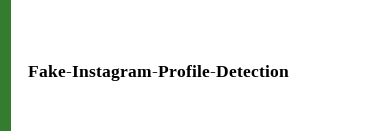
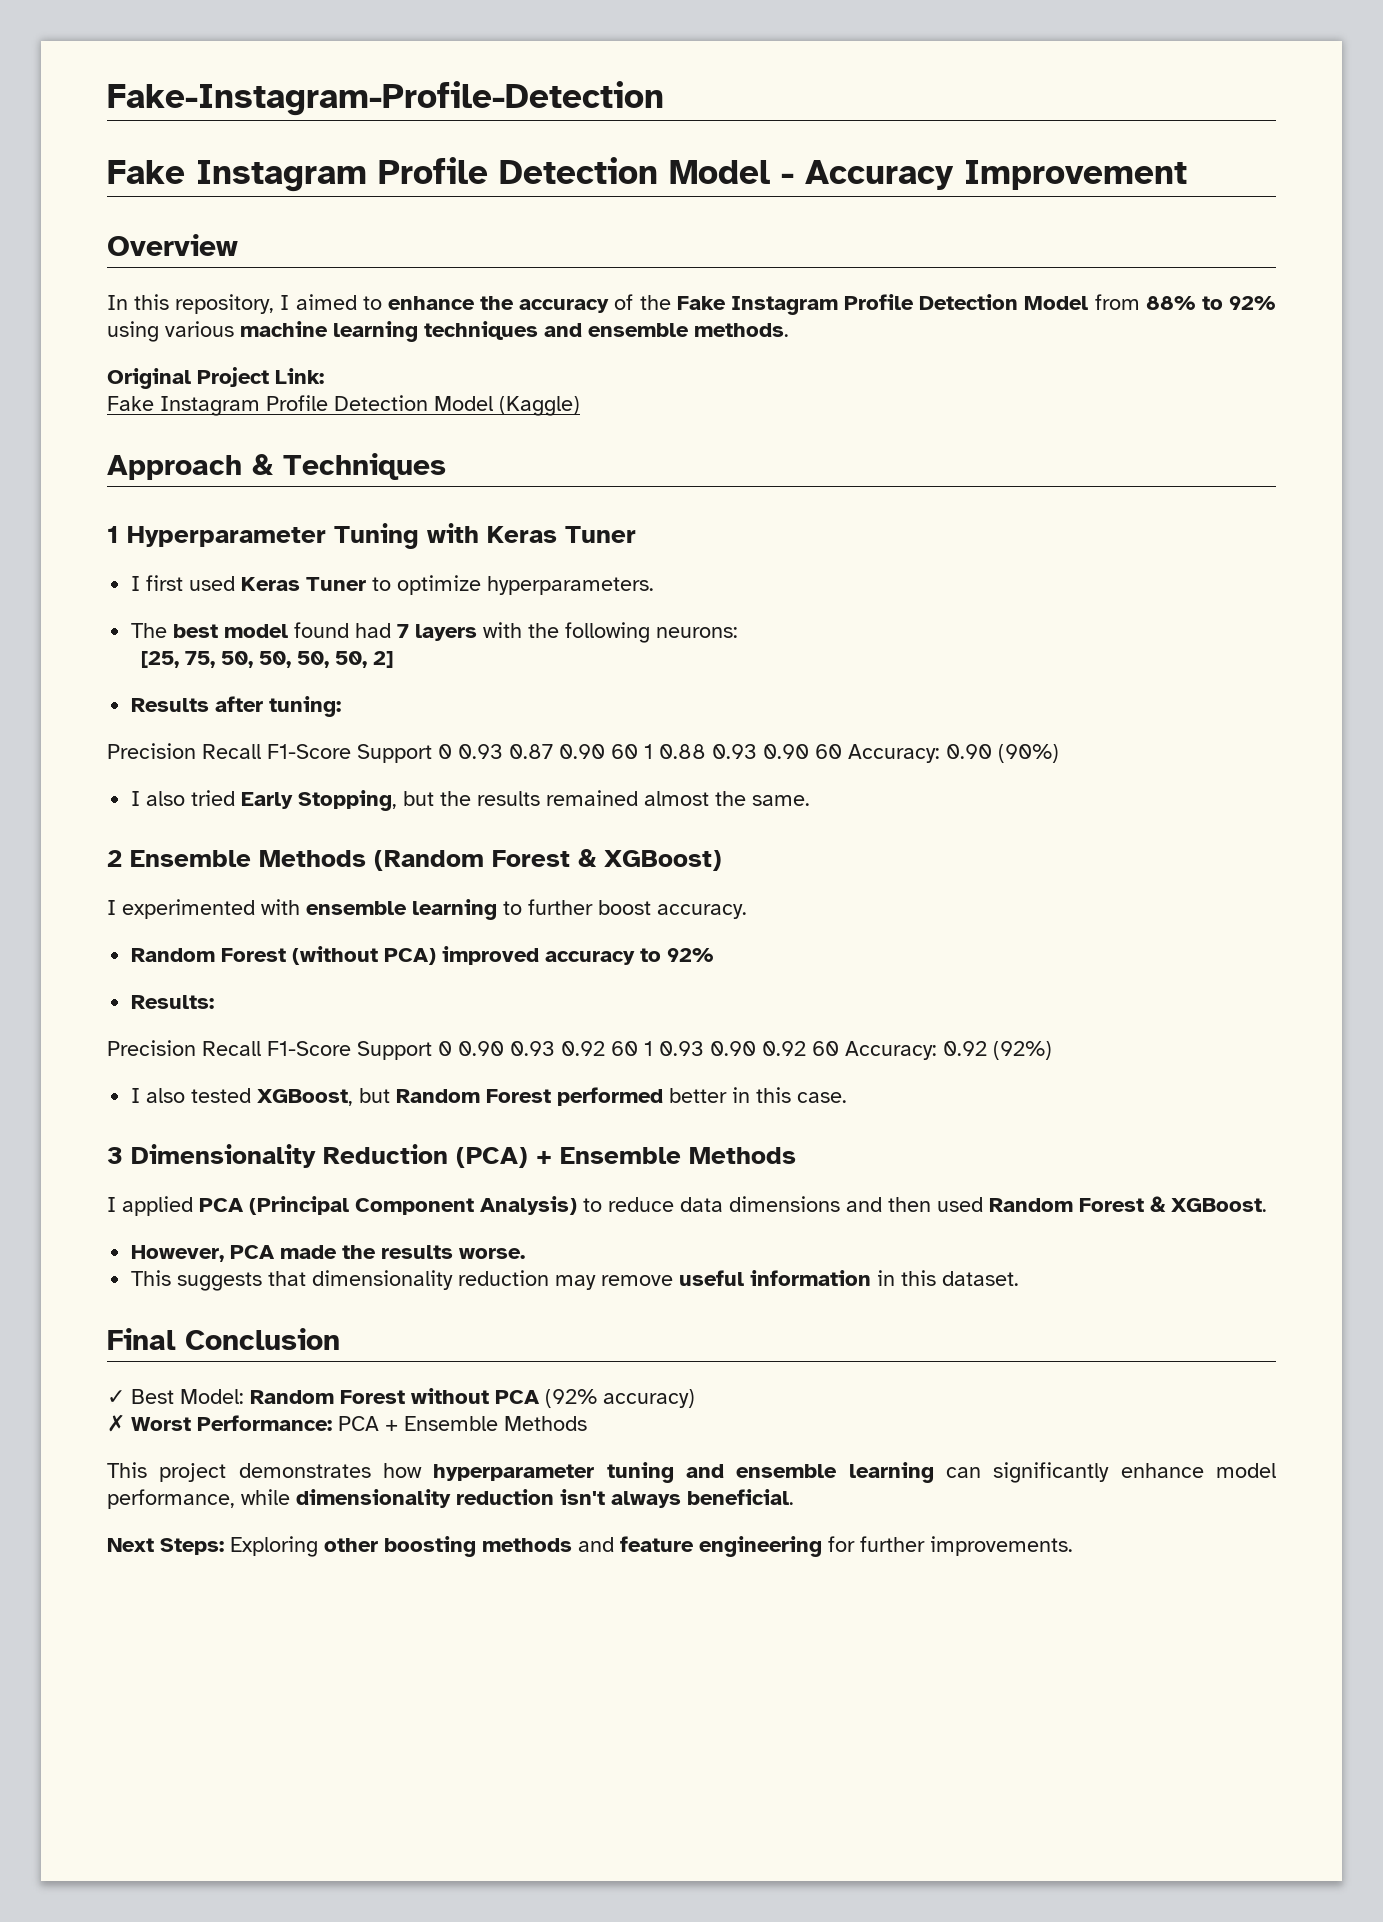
+ Fake Instagram Profile Detection Model - Accuracy Improvement
+ Overview
+ In this repository, I aimed to enhance the accuracy of the Fake Instagram Profile Detection Model from 88% to 92% using various machine learning techniques and ensemble methods.
+ Original Project Link:
+ Fake Instagram Profile Detection Model (Kaggle)
+ Approach & Techniques
+ 1 Hyperparameter Tuning with Keras Tuner
+ I first used Keras Tuner to optimize hyperparameters.
+ The best model found had 7 layers with the following neurons:
+ [25, 75, 50, 50, 50, 50, 2]
+ Results after tuning:
+ Precision Recall F1-Score Support 0 0.93 0.87 0.90 60 1 0.88 0.93 0.90 60 Accuracy: 0.90 (90%)
+ I also tried Early Stopping, but the results remained almost the same.
+ 2 Ensemble Methods (Random Forest & XGBoost)
+ I experimented with ensemble learning to further boost accuracy.
+ Random Forest (without PCA) improved accuracy to 92%
+ Results:
+ Precision Recall F1-Score Support 0 0.90 0.93 0.92 60 1 0.93 0.90 0.92 60 Accuracy: 0.92 (92%)
+ I also tested XGBoost, but Random Forest performed better in this case.
+ 3 Dimensionality Reduction (PCA) + Ensemble Methods
+ I applied PCA (Principal Component Analysis) to reduce data dimensions and then used Random Forest & XGBoost.
+ However, PCA made the results worse.
+ This suggests that dimensionality reduction may remove useful information in this dataset.
+ Final Conclusion
+ ✓ Best Model: Random Forest without PCA (92% accuracy)
+ ✗ Worst Performance: PCA + Ensemble Methods
+ This project demonstrates how hyperparameter tuning and ensemble learning can significantly enhance model performance, while dimensionality reduction isn't always beneficial.
+ Next Steps: Exploring other boosting methods and feature engineering for further improvements.

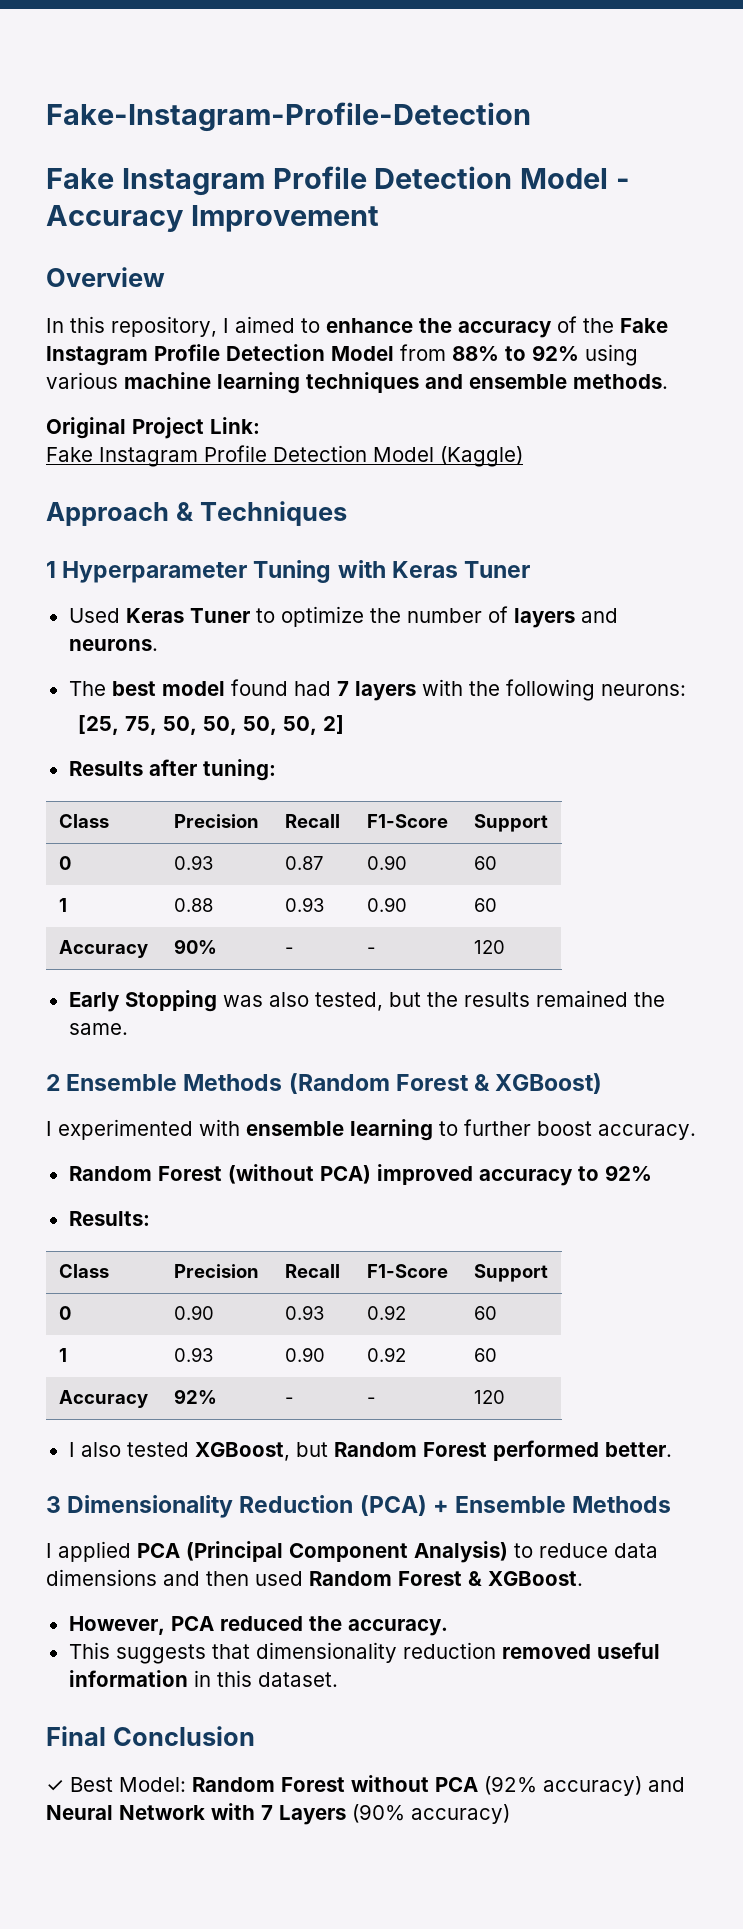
- I first used Keras Tuner to optimize hyperparameters.
+ Used Keras Tuner to optimize the number of layers and neurons.
  Results after tuning:
- Precision Recall F1-Score Support 0 0.93 0.87 0.90 60 1 0.88 0.93 0.90 60 Accuracy: 0.90 (90%)
- I also tried Early Stopping, but the results remained almost the same.
+ Class | Precision | Recall | F1-Score | Support
+ 0 | 0.93 | 0.87 | 0.90 | 60
+ 1 | 0.88 | 0.93 | 0.90 | 60
+ Accuracy | 90% | - | - | 120
+ Early Stopping was also tested, but the results remained the same.
  Results:
- Precision Recall F1-Score Support 0 0.90 0.93 0.92 60 1 0.93 0.90 0.92 60 Accuracy: 0.92 (92%)
+ Class | Precision | Recall | F1-Score | Support
+ 0 | 0.90 | 0.93 | 0.92 | 60
+ 1 | 0.93 | 0.90 | 0.92 | 60
+ Accuracy | 92% | - | - | 120
- I also tested XGBoost, but Random Forest performed better in this case.
+ I also tested XGBoost, but Random Forest performed better.
- However, PCA made the results worse.
+ However, PCA reduced the accuracy.
- This suggests that dimensionality reduction may remove useful information in this dataset.
+ This suggests that dimensionality reduction removed useful information in this dataset.
- ✓ Best Model: Random Forest without PCA (92% accuracy)
- ✗ Worst Performance: PCA + Ensemble Methods
- This project demonstrates how hyperparameter tuning and ensemble learning can significantly enhance model performance, while dimensionality reduction isn't always beneficial.
- Next Steps: Exploring other boosting methods and feature engineering for further improvements.
+ ✓ Best Model: Random Forest without PCA (92% accuracy) and Neural Network with 7 Layers (90% accuracy)

